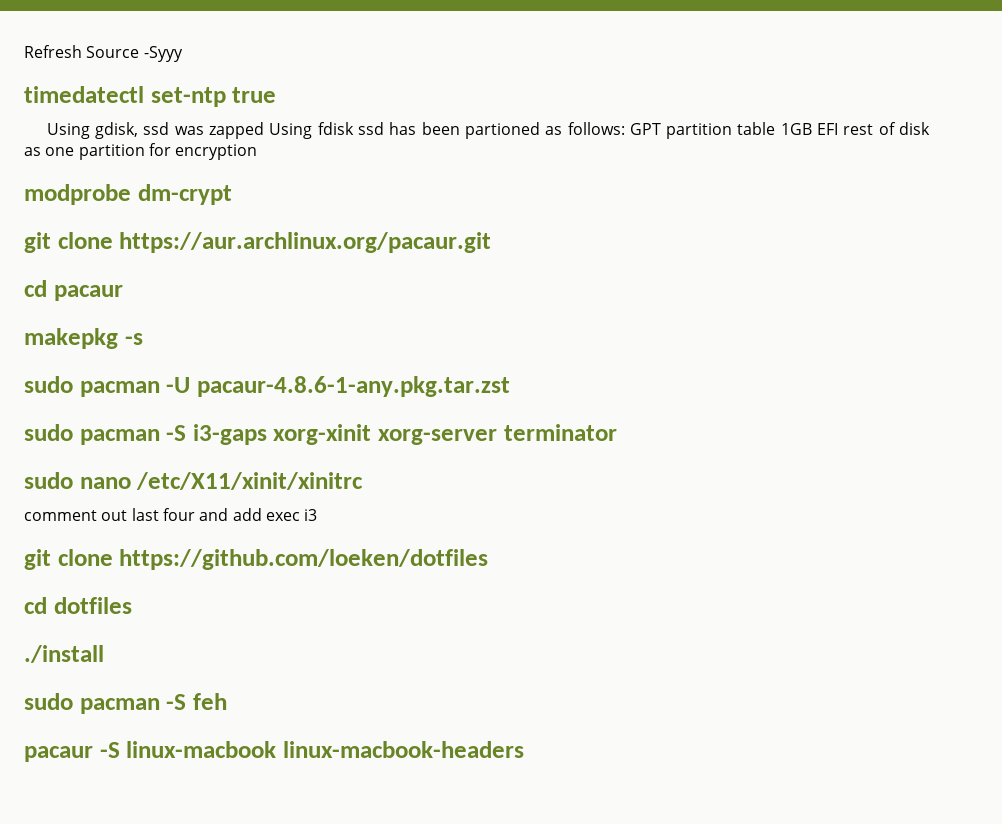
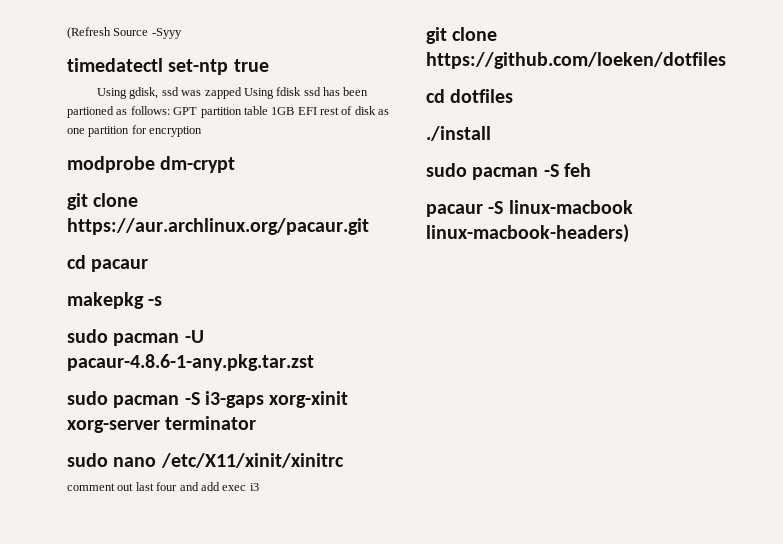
- Refresh Source -Syyy
+ (Refresh Source -Syyy
- pacaur -S linux-macbook linux-macbook-headers
+ pacaur -S linux-macbook linux-macbook-headers)

